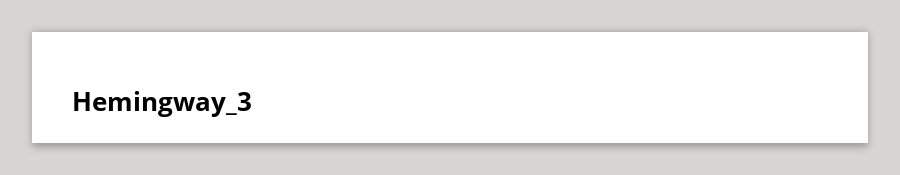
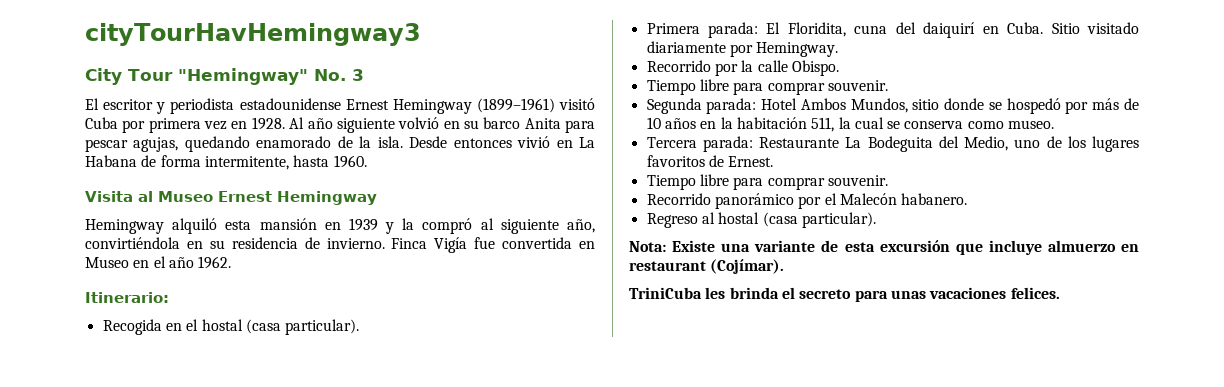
- Hemingway_3
+ cityTourHavHemingway3
+ City Tour "Hemingway" No. 3
+ El escritor y periodista estadounidense Ernest Hemingway (1899–1961) visitó Cuba por primera vez en 1928. Al año siguiente volvió en su barco Anita para pescar agujas, quedando enamorado de la isla. Desde entonces vivió en La Habana de forma intermitente, hasta 1960.
+ Visita al Museo Ernest Hemingway
+ Hemingway alquiló esta mansión en 1939 y la compró al siguiente año, convirtiéndola en su residencia de invierno. Finca Vigía fue convertida en Museo en el año 1962.
+ Itinerario:
+ Recogida en el hostal (casa particular).
+ Primera parada: El Floridita, cuna del daiquirí en Cuba. Sitio visitado diariamente por Hemingway.
+ Recorrido por la calle Obispo.
+ Tiempo libre para comprar souvenir.
+ Segunda parada: Hotel Ambos Mundos, sitio donde se hospedó por más de 10 años en la habitación 511, la cual se conserva como museo.
+ Tercera parada: Restaurante La Bodeguita del Medio, uno de los lugares favoritos de Ernest.
+ Tiempo libre para comprar souvenir.
+ Recorrido panorámico por el Malecón habanero.
+ Regreso al hostal (casa particular).
+ Nota: Existe una variante de esta excursión que incluye almuerzo en restaurant (Cojímar).
+ TriniCuba les brinda el secreto para unas vacaciones felices.

